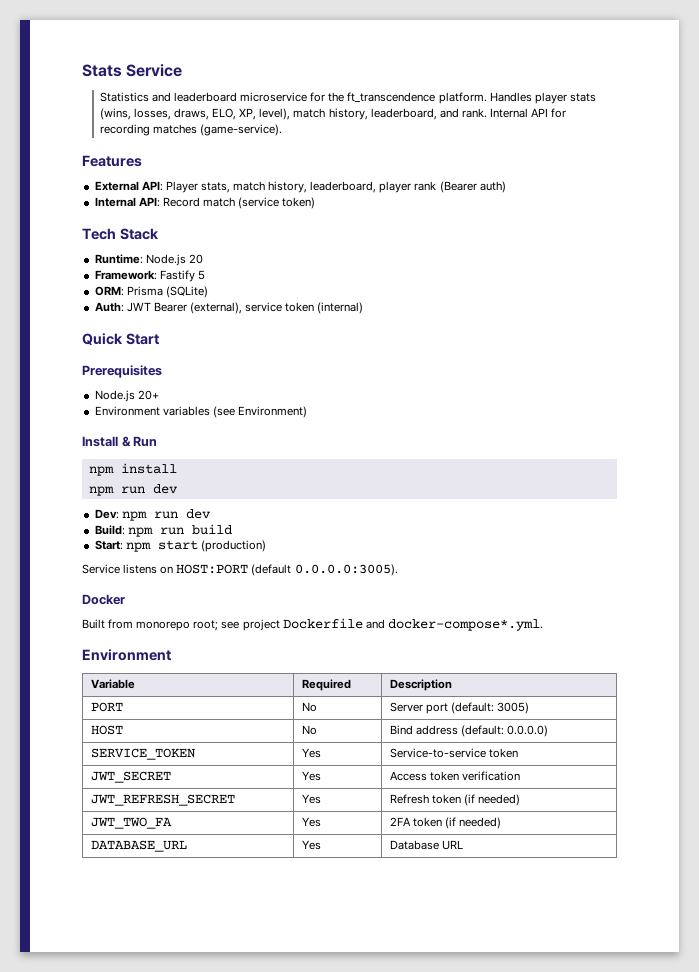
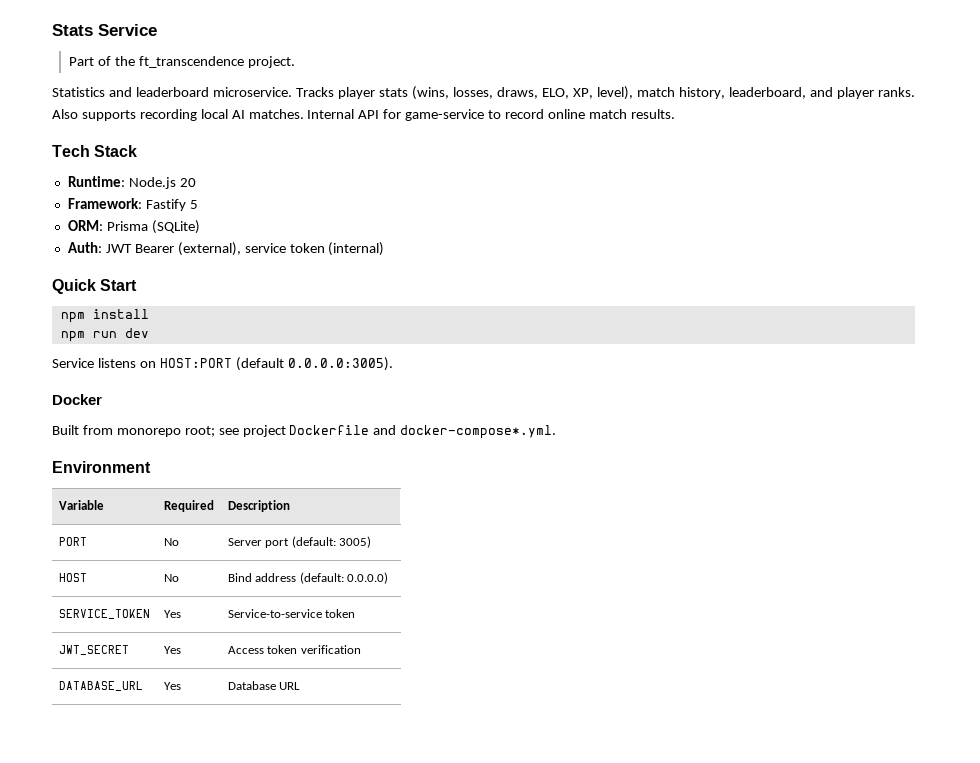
- Statistics and leaderboard microservice for the ft_transcendence platform. Handles player stats (wins, losses, draws, ELO, XP, level), match history, leaderboard, and rank. Internal API for recording matches (game-service).
- Features
- External API: Player stats, match history, leaderboard, player rank (Bearer auth)
- Internal API: Record match (service token)
+ Part of the ft_transcendence project.
+ Statistics and leaderboard microservice. Tracks player stats (wins, losses, draws, ELO, XP, level), match history, leaderboard, and player ranks. Also supports recording local AI matches. Internal API for game-service to record online match results.
- Prerequisites
- Node.js 20+
- Environment variables (see Environment)
- Install & Run
- Dev: npm run dev
- Build: npm run build
- Start: npm start (production)
- JWT_REFRESH_SECRET | Yes | Refresh token (if needed)
- JWT_TWO_FA | Yes | 2FA token (if needed)

